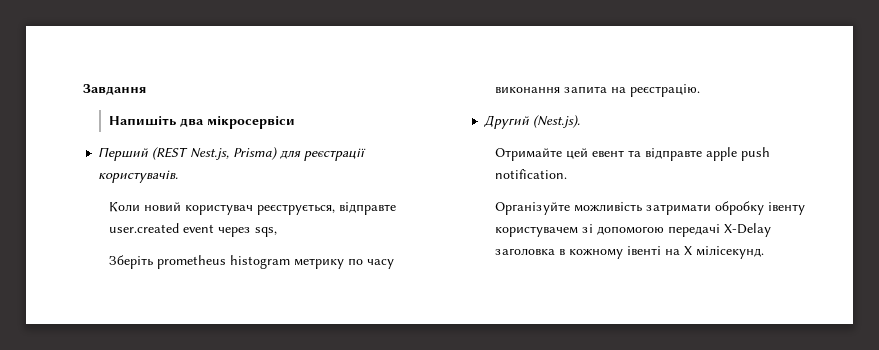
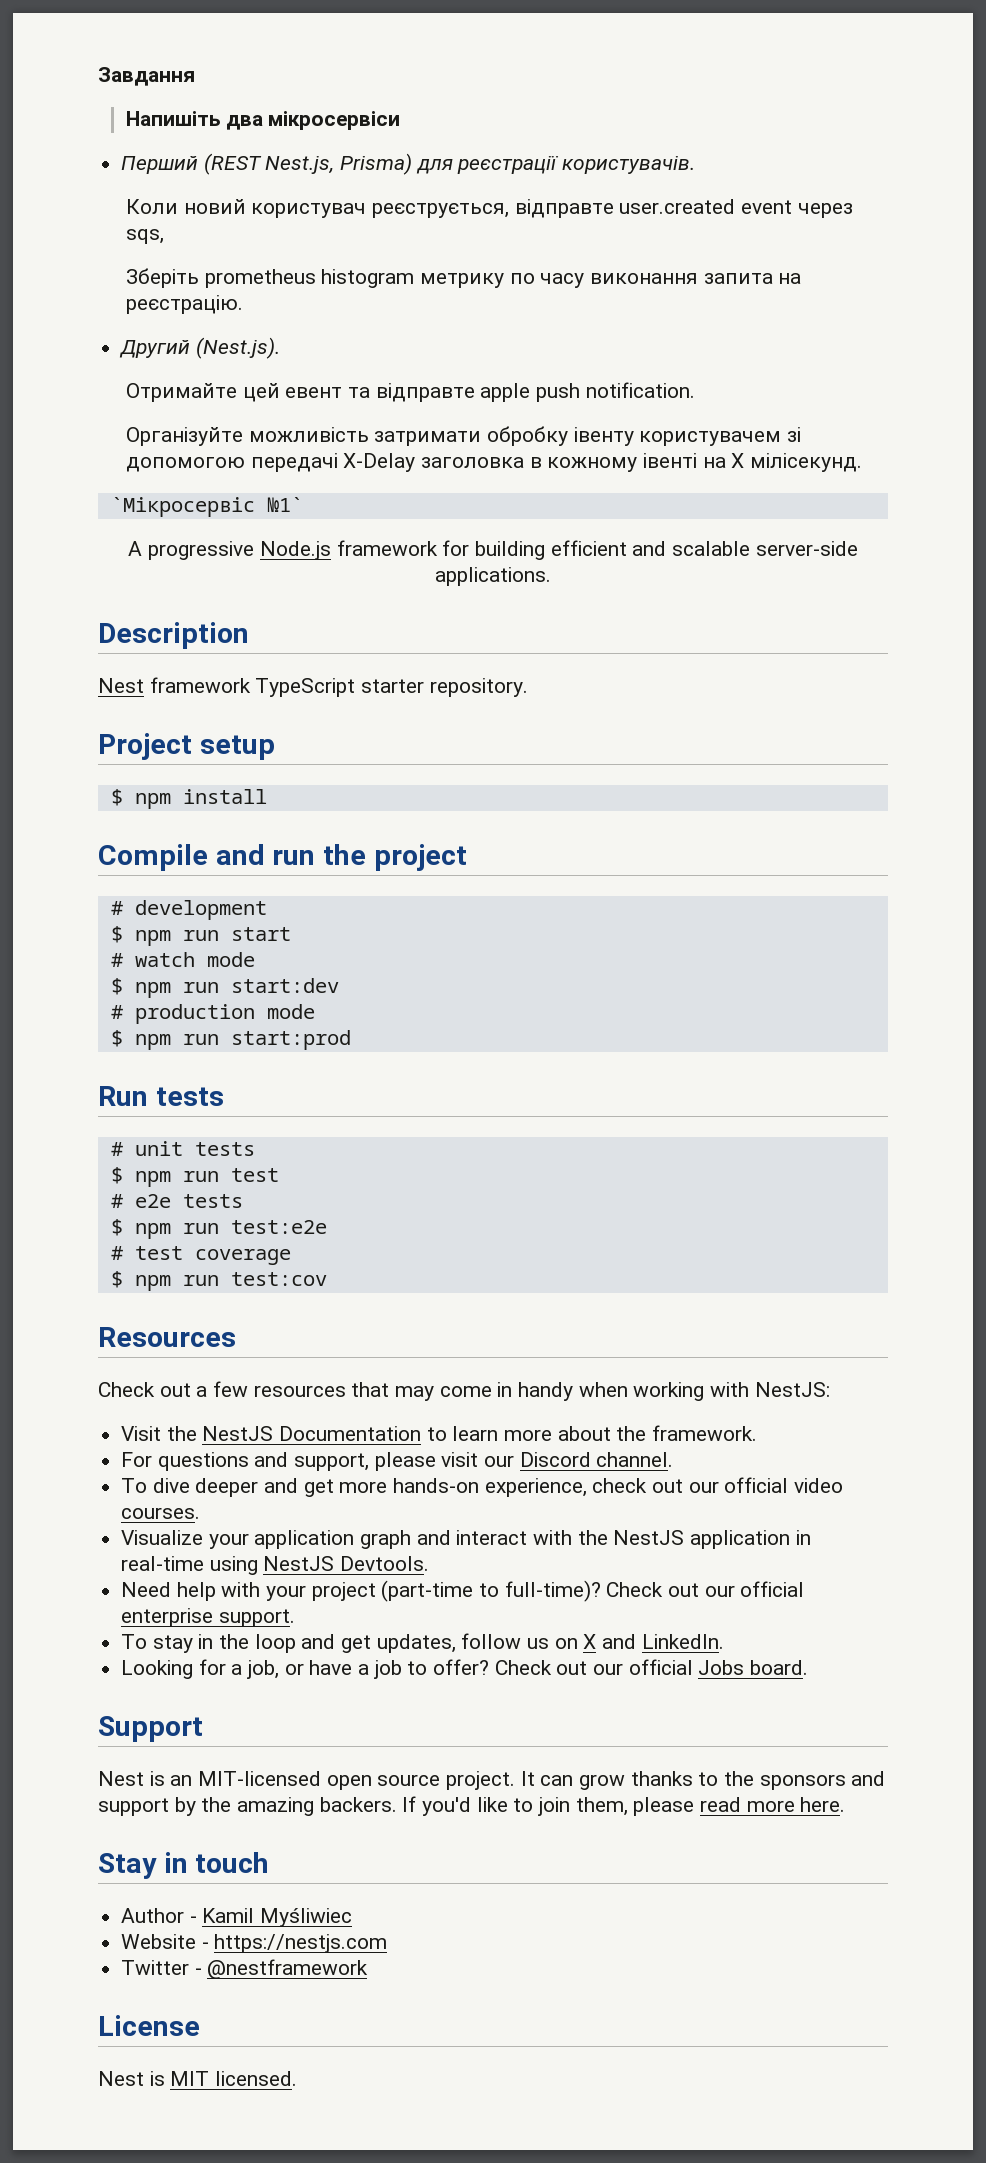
+ `Мікросервіс №1`
+ A progressive Node.js framework for building efficient and scalable server-side applications.
+ Description
+ Nest framework TypeScript starter repository.
+ Project setup
+ $ npm install
+ Compile and run the project
+ # development
+ $ npm run start
+ # watch mode
+ $ npm run start:dev
+ # production mode
+ $ npm run start:prod
+ Run tests
+ # unit tests
+ $ npm run test
+ # e2e tests
+ $ npm run test:e2e
+ # test coverage
+ $ npm run test:cov
+ Resources
+ Check out a few resources that may come in handy when working with NestJS:
+ Visit the NestJS Documentation to learn more about the framework.
+ For questions and support, please visit our Discord channel.
+ To dive deeper and get more hands-on experience, check out our official video courses.
+ Visualize your application graph and interact with the NestJS application in real-time using NestJS Devtools.
+ Need help with your project (part-time to full-time)? Check out our official enterprise support.
+ To stay in the loop and get updates, follow us on X and LinkedIn.
+ Looking for a job, or have a job to offer? Check out our official Jobs board.
+ Support
+ Nest is an MIT-licensed open source project. It can grow thanks to the sponsors and support by the amazing backers. If you'd like to join them, please read more here.
+ Stay in touch
+ Author - Kamil Myśliwiec
+ Website - https://nestjs.com
+ Twitter - @nestframework
+ License
+ Nest is MIT licensed.

